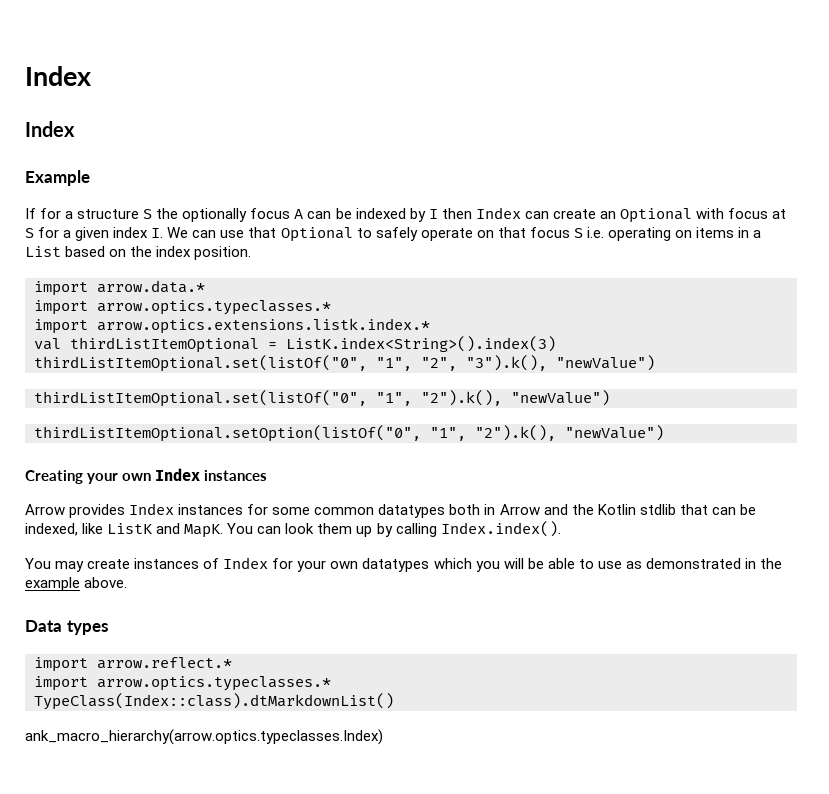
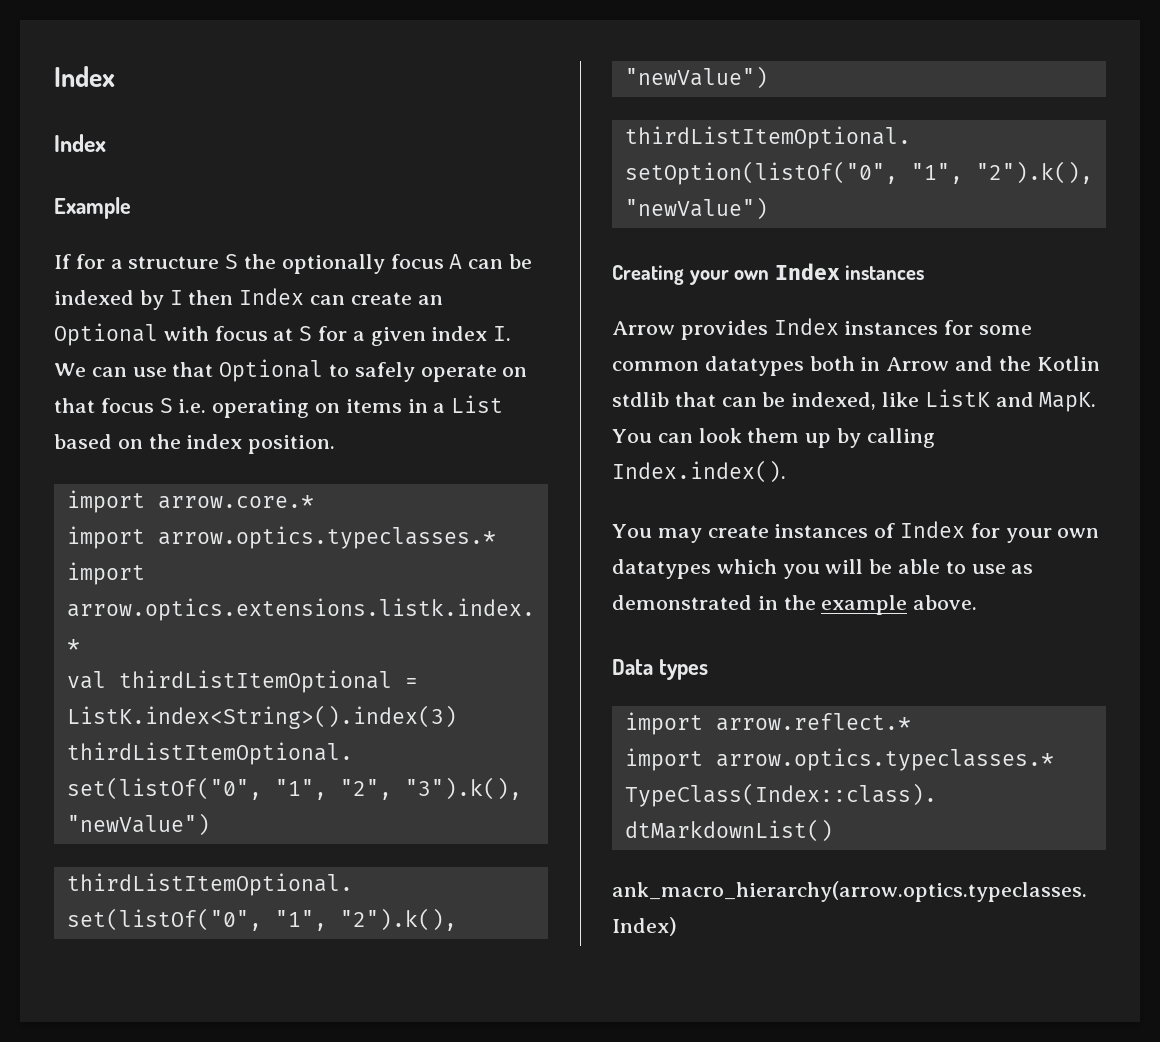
- import arrow.data.*
+ import arrow.core.*

